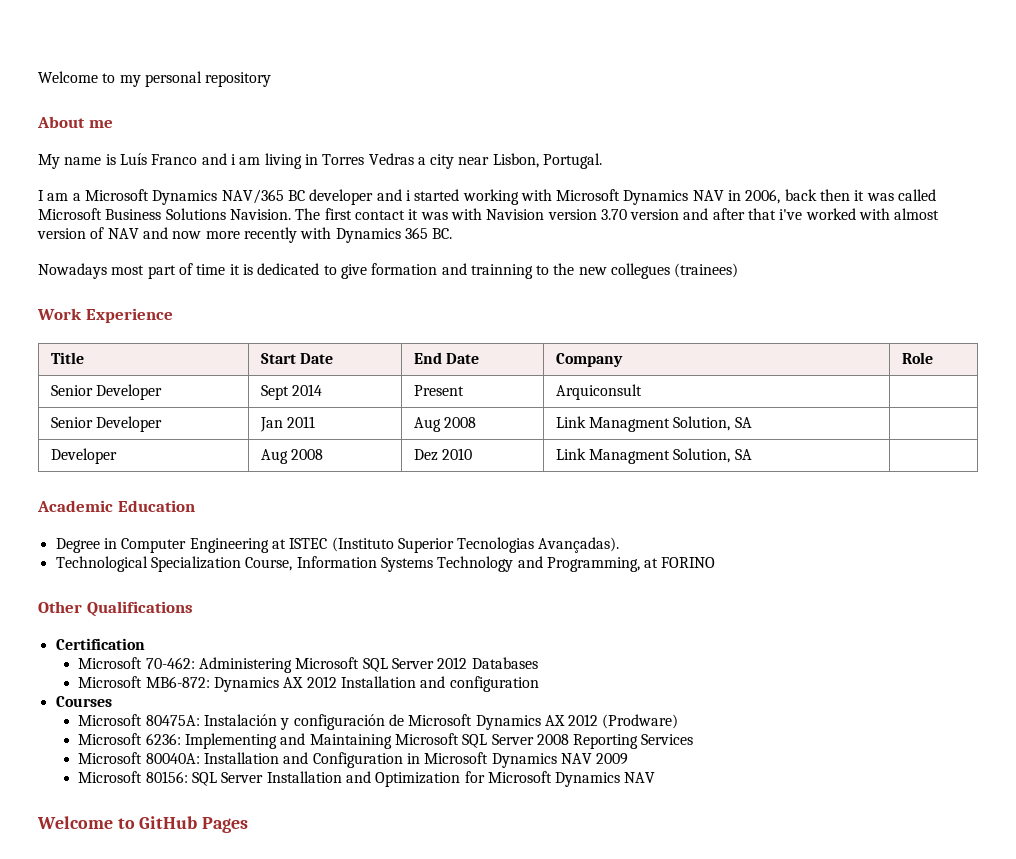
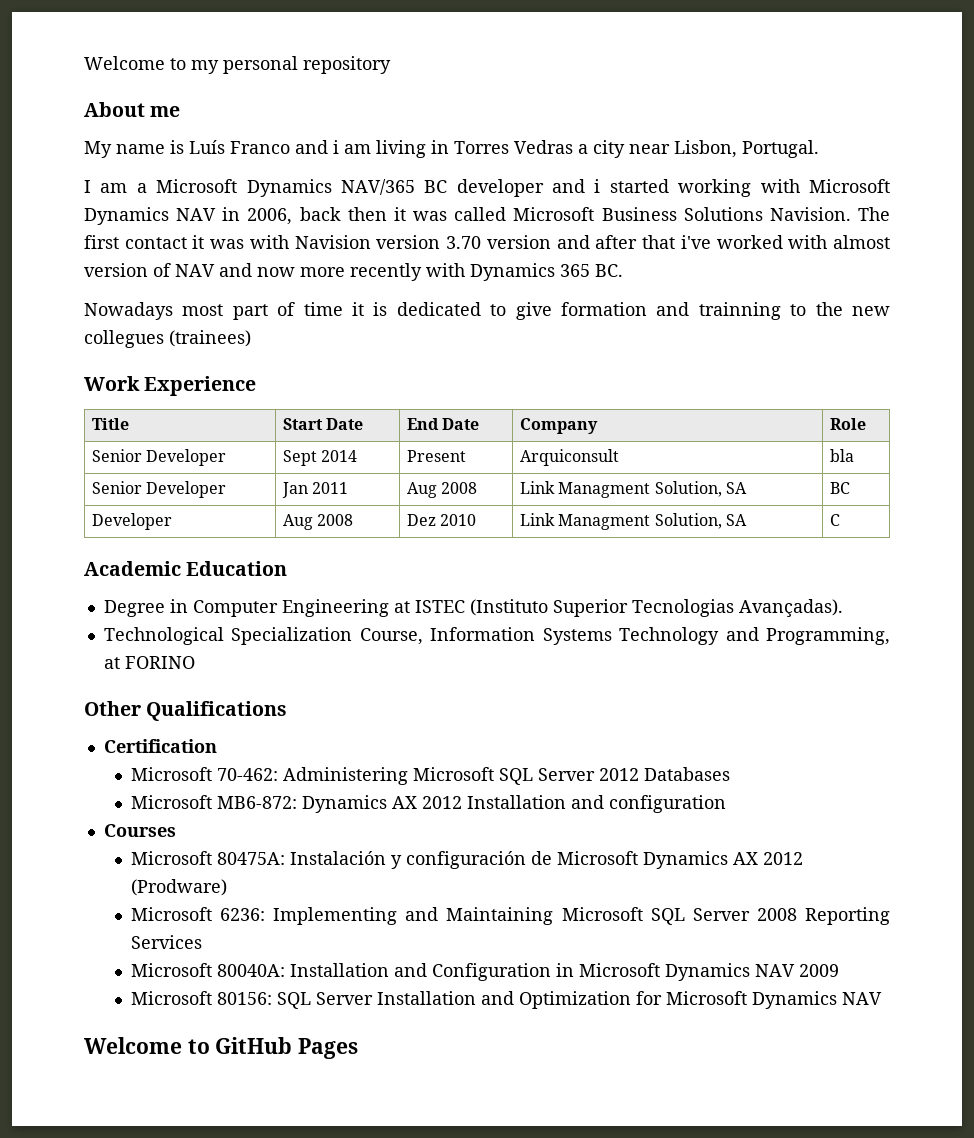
- Senior Developer | Sept 2014 | Present | Arquiconsult |
+ Senior Developer | Sept 2014 | Present | Arquiconsult | bla
- Senior Developer | Jan 2011 | Aug 2008 | Link Managment Solution, SA |
+ Senior Developer | Jan 2011 | Aug 2008 | Link Managment Solution, SA | BC
- Developer | Aug 2008 | Dez 2010 | Link Managment Solution, SA |
+ Developer | Aug 2008 | Dez 2010 | Link Managment Solution, SA | C

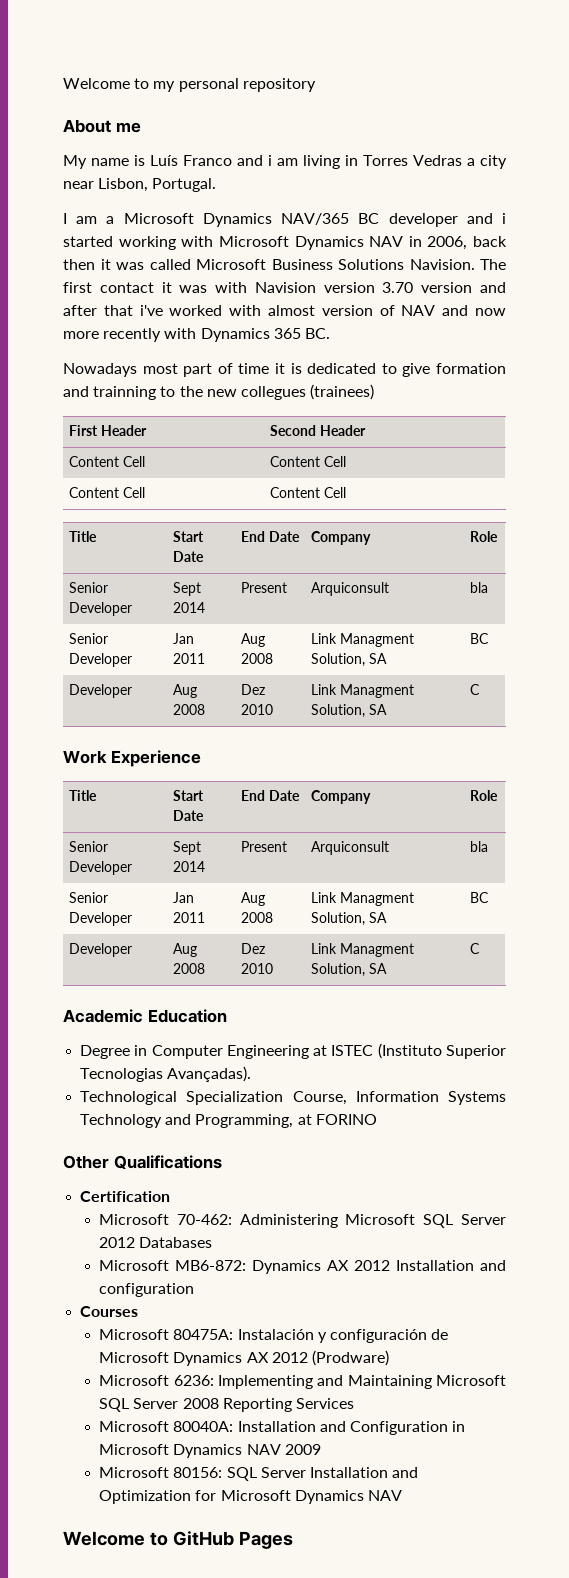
+ First Header | Second Header
+ Content Cell | Content Cell
+ Content Cell | Content Cell
+ Title | Start Date | End Date | Company | Role
+ Senior Developer | Sept 2014 | Present | Arquiconsult | bla
+ Senior Developer | Jan 2011 | Aug 2008 | Link Managment Solution, SA | BC
+ Developer | Aug 2008 | Dez 2010 | Link Managment Solution, SA | C

